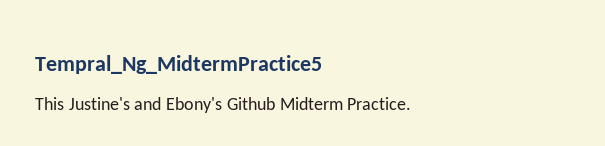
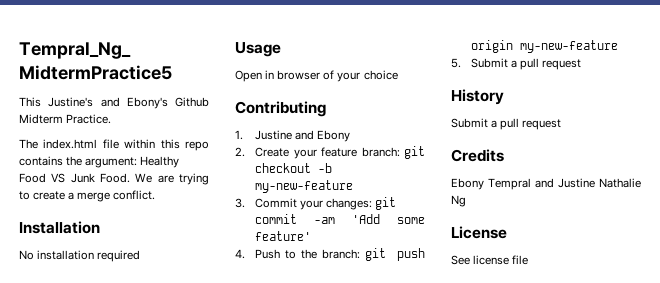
+ The index.html file within this repo contains the argument: Healthy Food VS Junk Food. We are trying to create a merge conflict.
+ Installation
+ No installation required
+ Usage
+ Open in browser of your choice
+ Contributing
+ 1. Justine and Ebony
+ 2. Create your feature branch: git checkout -b my-new-feature
+ 3. Commit your changes: git commit -am 'Add some feature'
+ 4. Push to the branch: git push origin my-new-feature
+ 5. Submit a pull request
+ History
+ Submit a pull request
+ Credits
+ Ebony Tempral and Justine Nathalie Ng
+ License
+ See license file

